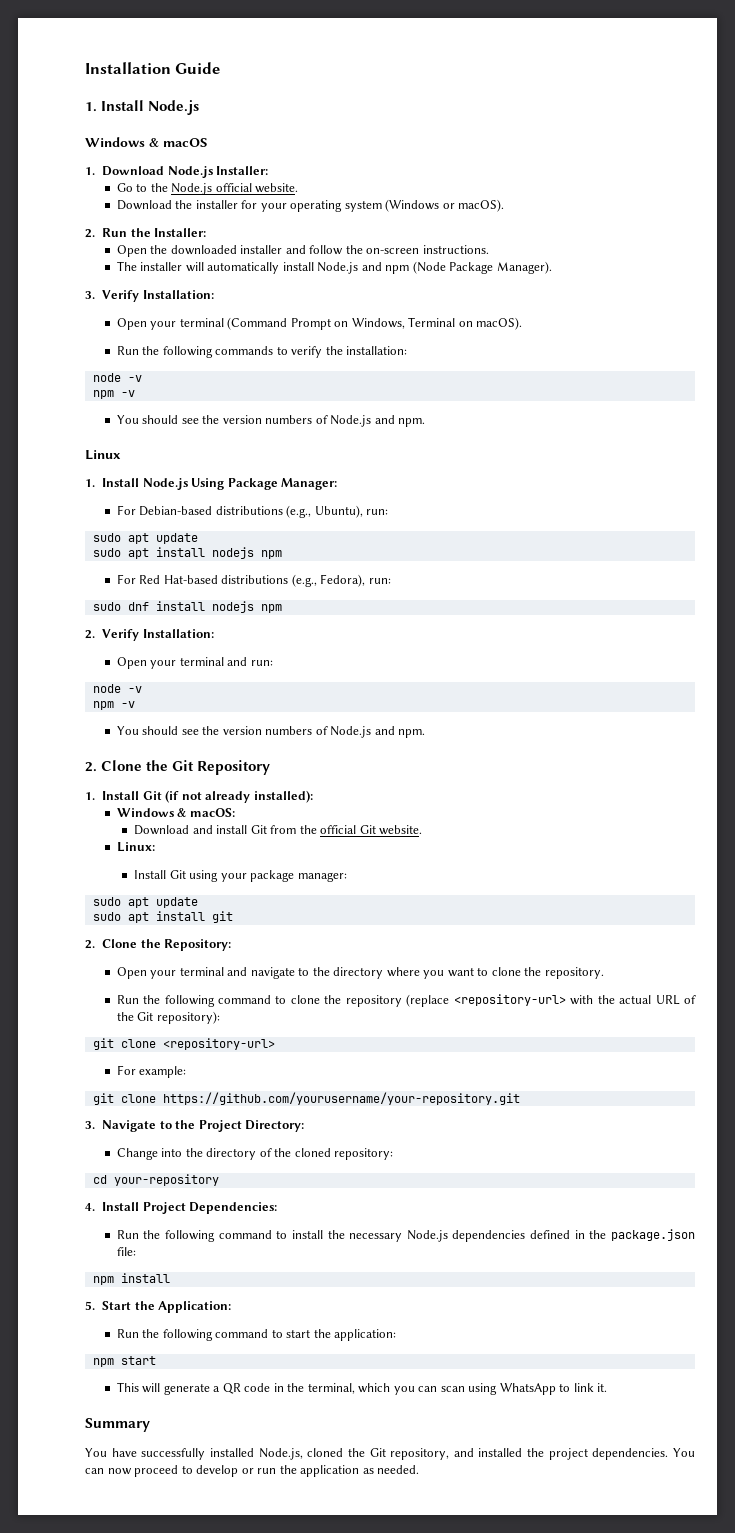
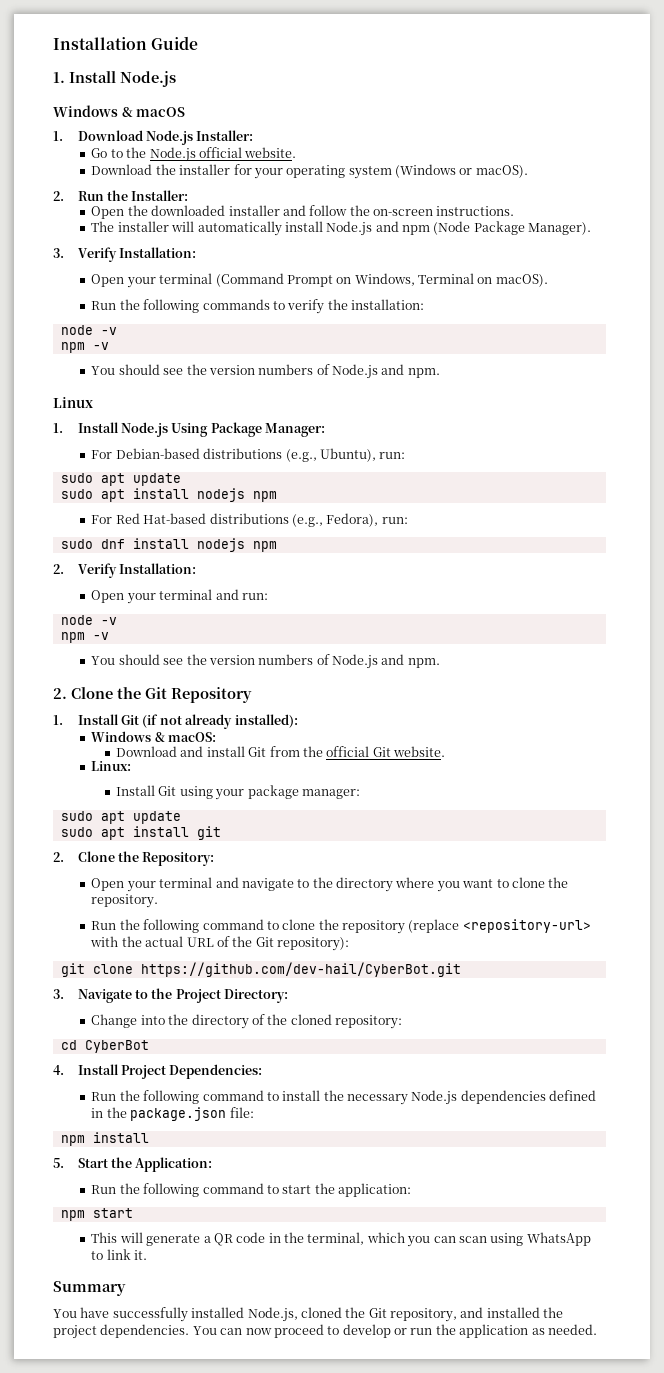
- git clone <repository-url>
- For example:
- git clone https://github.com/yourusername/your-repository.git
+ git clone https://github.com/dev-hail/CyberBot.git
- cd your-repository
+ cd CyberBot

